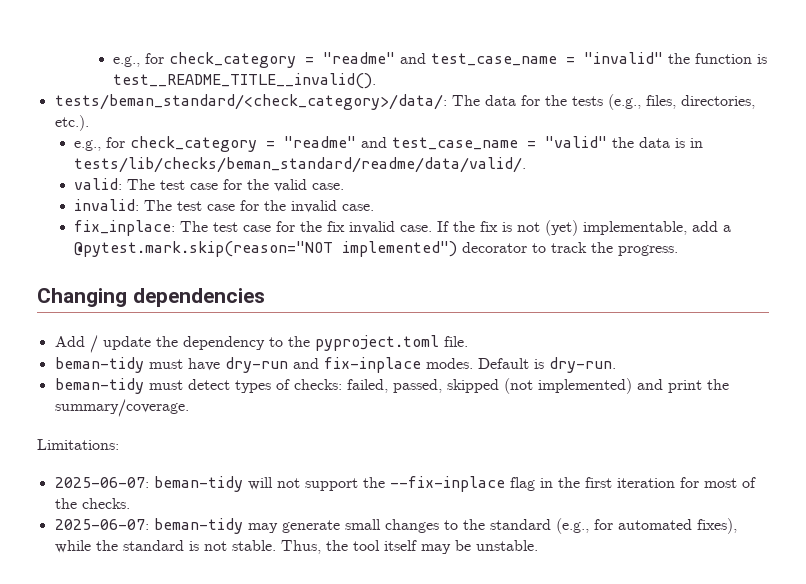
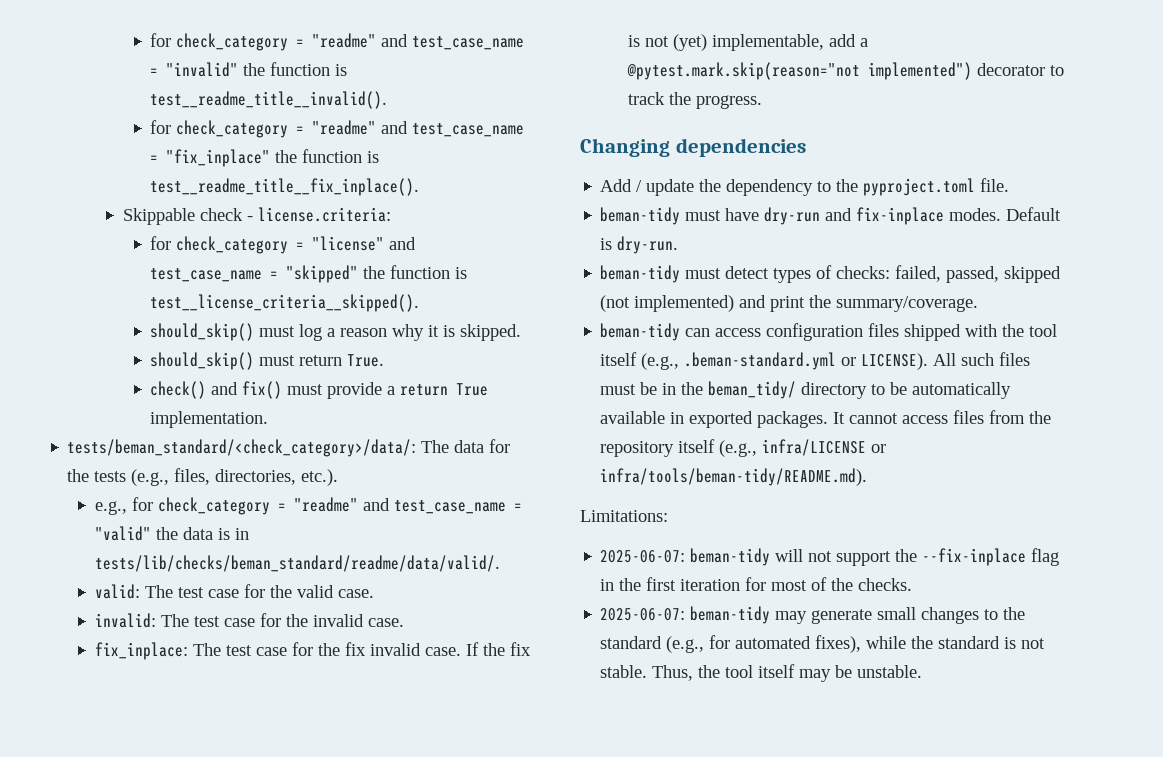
- e.g., for check_category = "readme" and test_case_name = "invalid" the function is test__README_TITLE__invalid().
+ for check_category = "readme" and test_case_name = "invalid" the function is test__readme_title__invalid().
+ for check_category = "readme" and test_case_name = "fix_inplace" the function is test__readme_title__fix_inplace().
+ Skippable check - license.criteria:
+ for check_category = "license" and test_case_name = "skipped" the function is test__license_criteria__skipped().
+ should_skip() must log a reason why it is skipped.
+ should_skip() must return True.
+ check() and fix() must provide a return True implementation.
- If the fix is not (yet) implementable, add a @pytest.mark.skip(reason="NOT implemented") decorator to track the progress.
+ If the fix is not (yet) implementable, add a @pytest.mark.skip(reason="not implemented") decorator to track the progress.
+ beman-tidy can access configuration files shipped with the tool itself (e.g., .beman-standard.yml or LICENSE). All such files must be in the beman_tidy/ directory to be automatically available in exported packages. It cannot access files from the repository itself (e.g., infra/LICENSE or infra/tools/beman-tidy/README.md).

